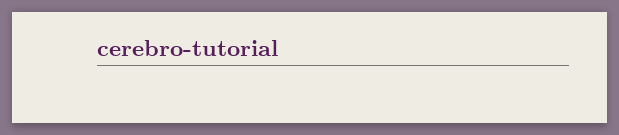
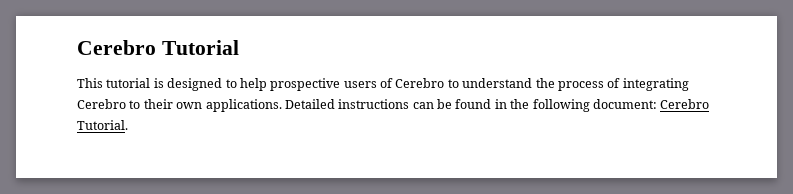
- cerebro-tutorial
+ Cerebro Tutorial
+ This tutorial is designed to help prospective users of Cerebro to understand the process of integrating Cerebro to their own applications. Detailed instructions can be found in the following document: Cerebro Tutorial.

